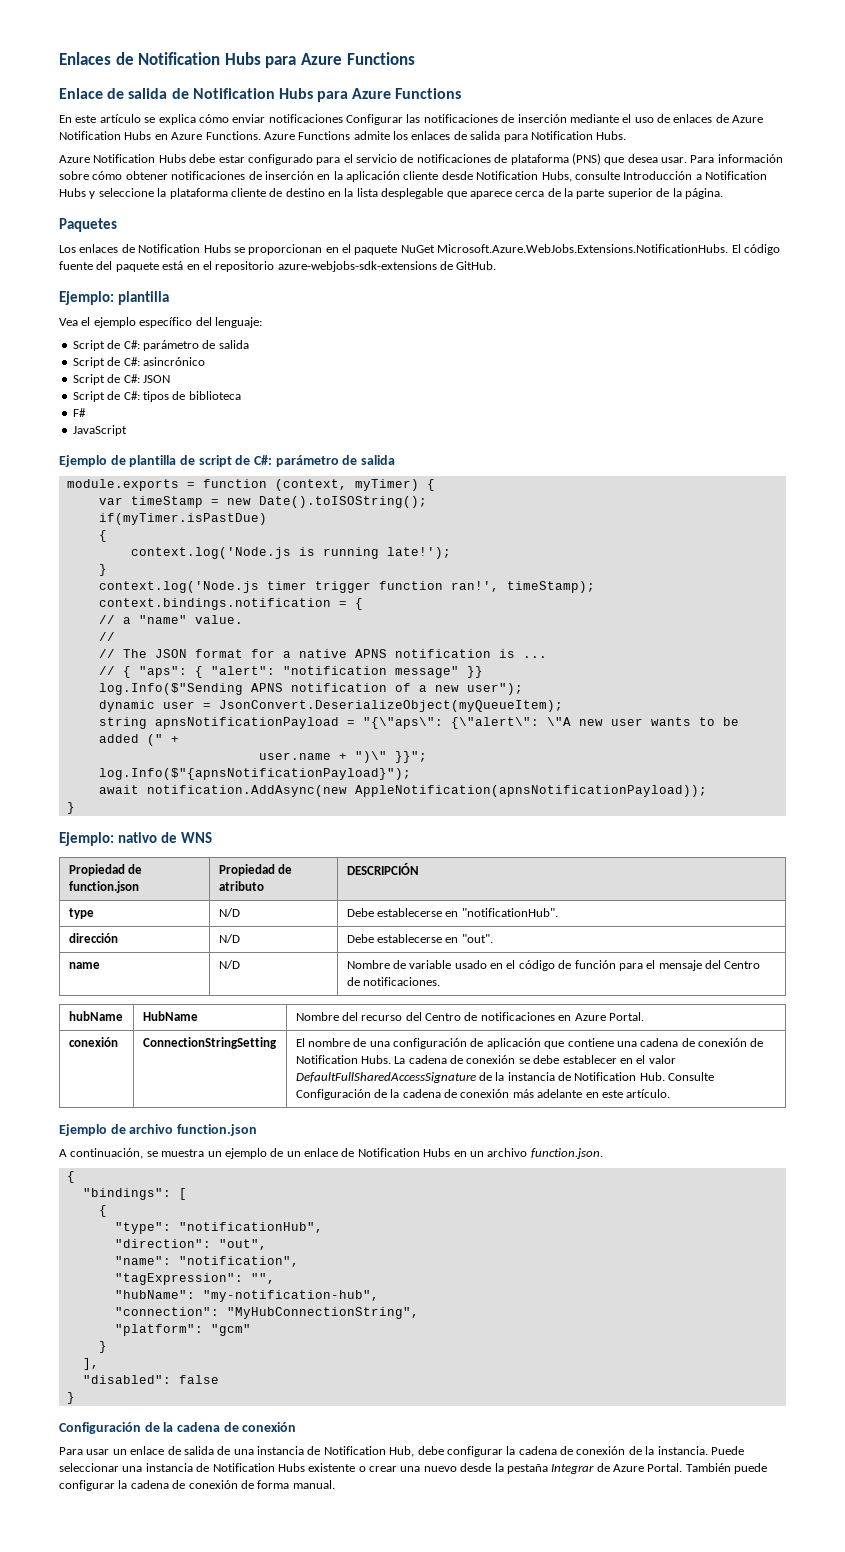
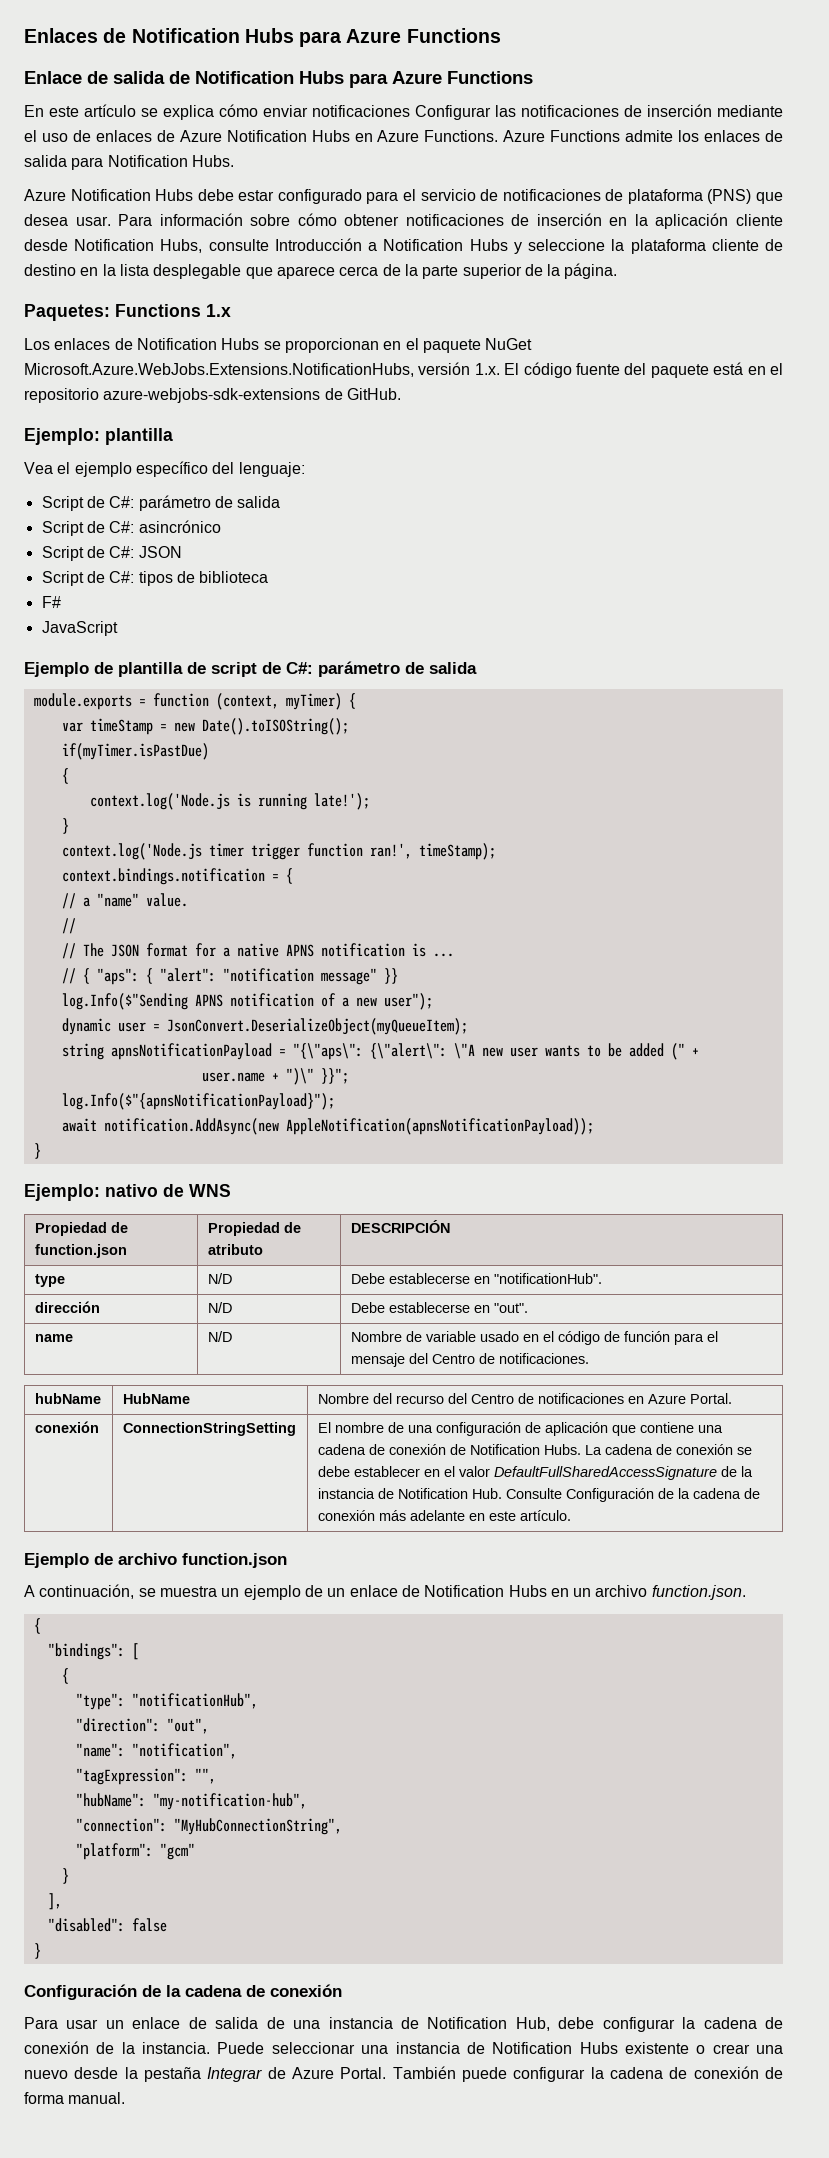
- Paquetes
+ Paquetes: Functions 1.x
- Los enlaces de Notification Hubs se proporcionan en el paquete NuGet Microsoft.Azure.WebJobs.Extensions.NotificationHubs. El código fuente del paquete está en el repositorio azure-webjobs-sdk-extensions de GitHub.
+ Los enlaces de Notification Hubs se proporcionan en el paquete NuGet Microsoft.Azure.WebJobs.Extensions.NotificationHubs, versión 1.x. El código fuente del paquete está en el repositorio azure-webjobs-sdk-extensions de GitHub.

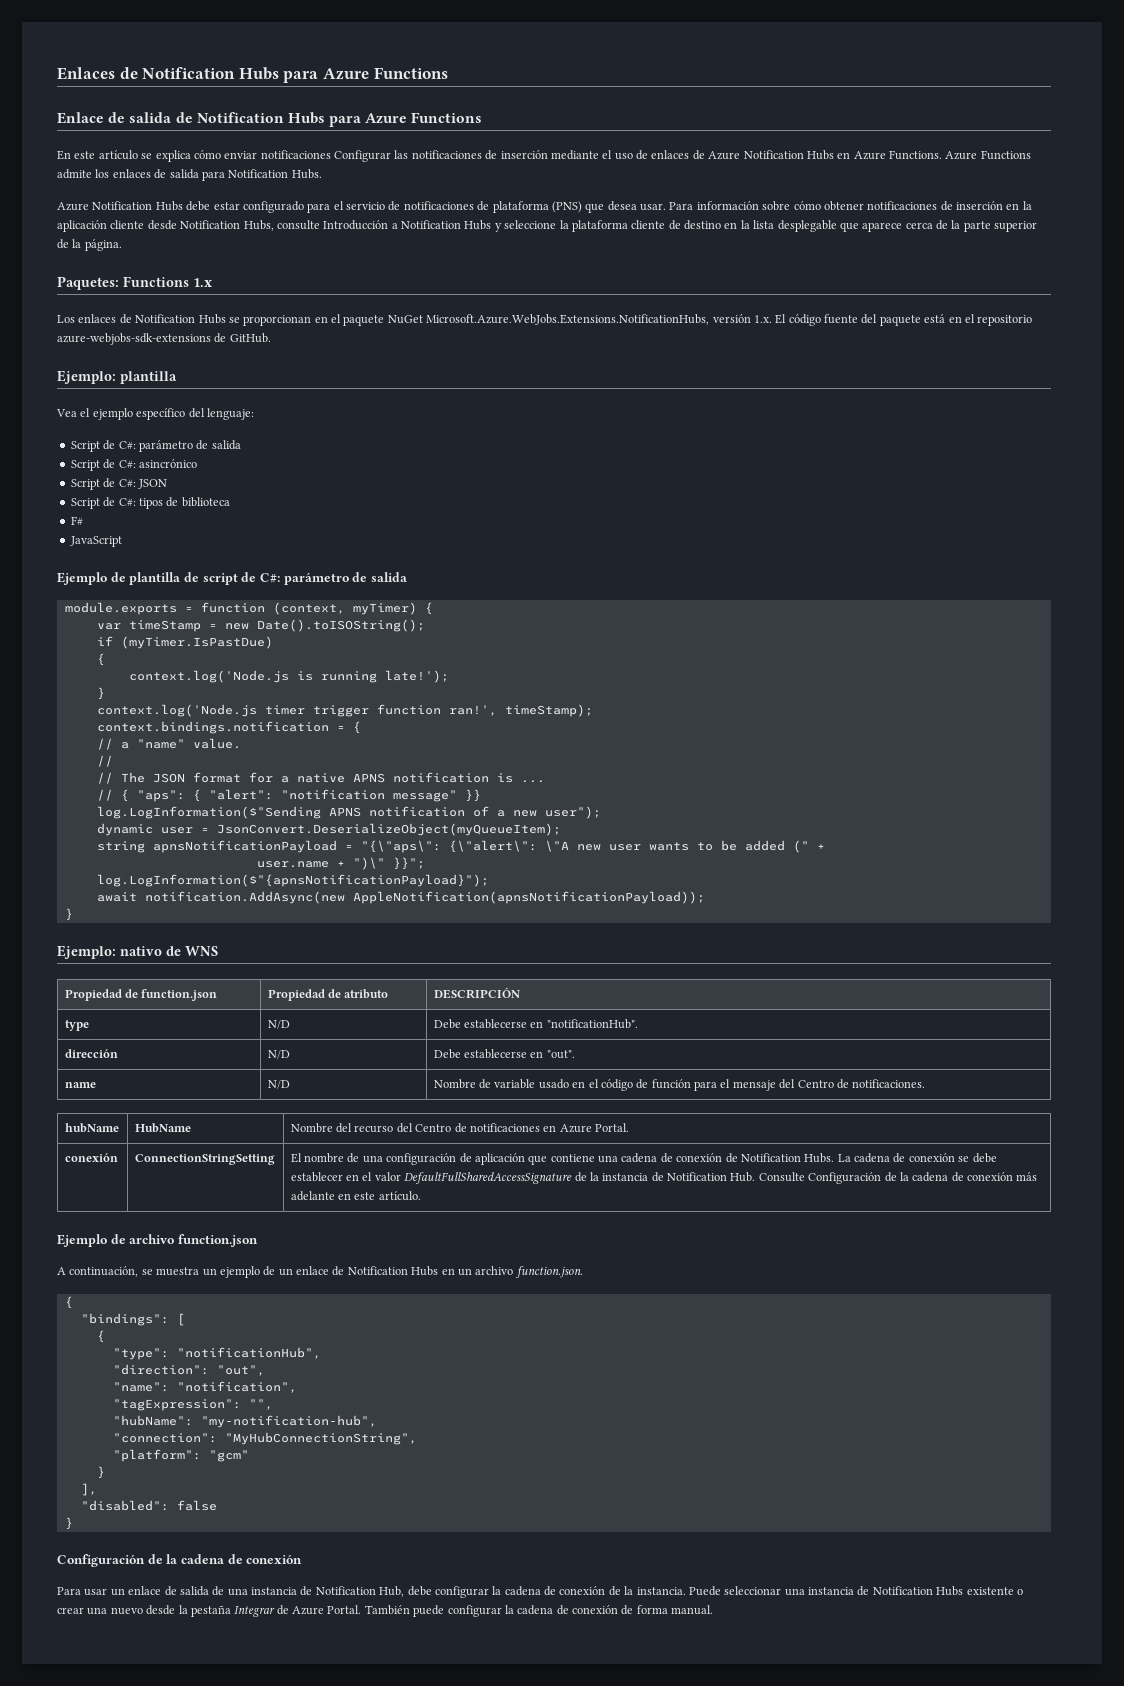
- if(myTimer.isPastDue)
+ if (myTimer.IsPastDue)
- log.Info($"Sending APNS notification of a new user");
+ log.LogInformation($"Sending APNS notification of a new user");
- log.Info($"{apnsNotificationPayload}");
+ log.LogInformation($"{apnsNotificationPayload}");

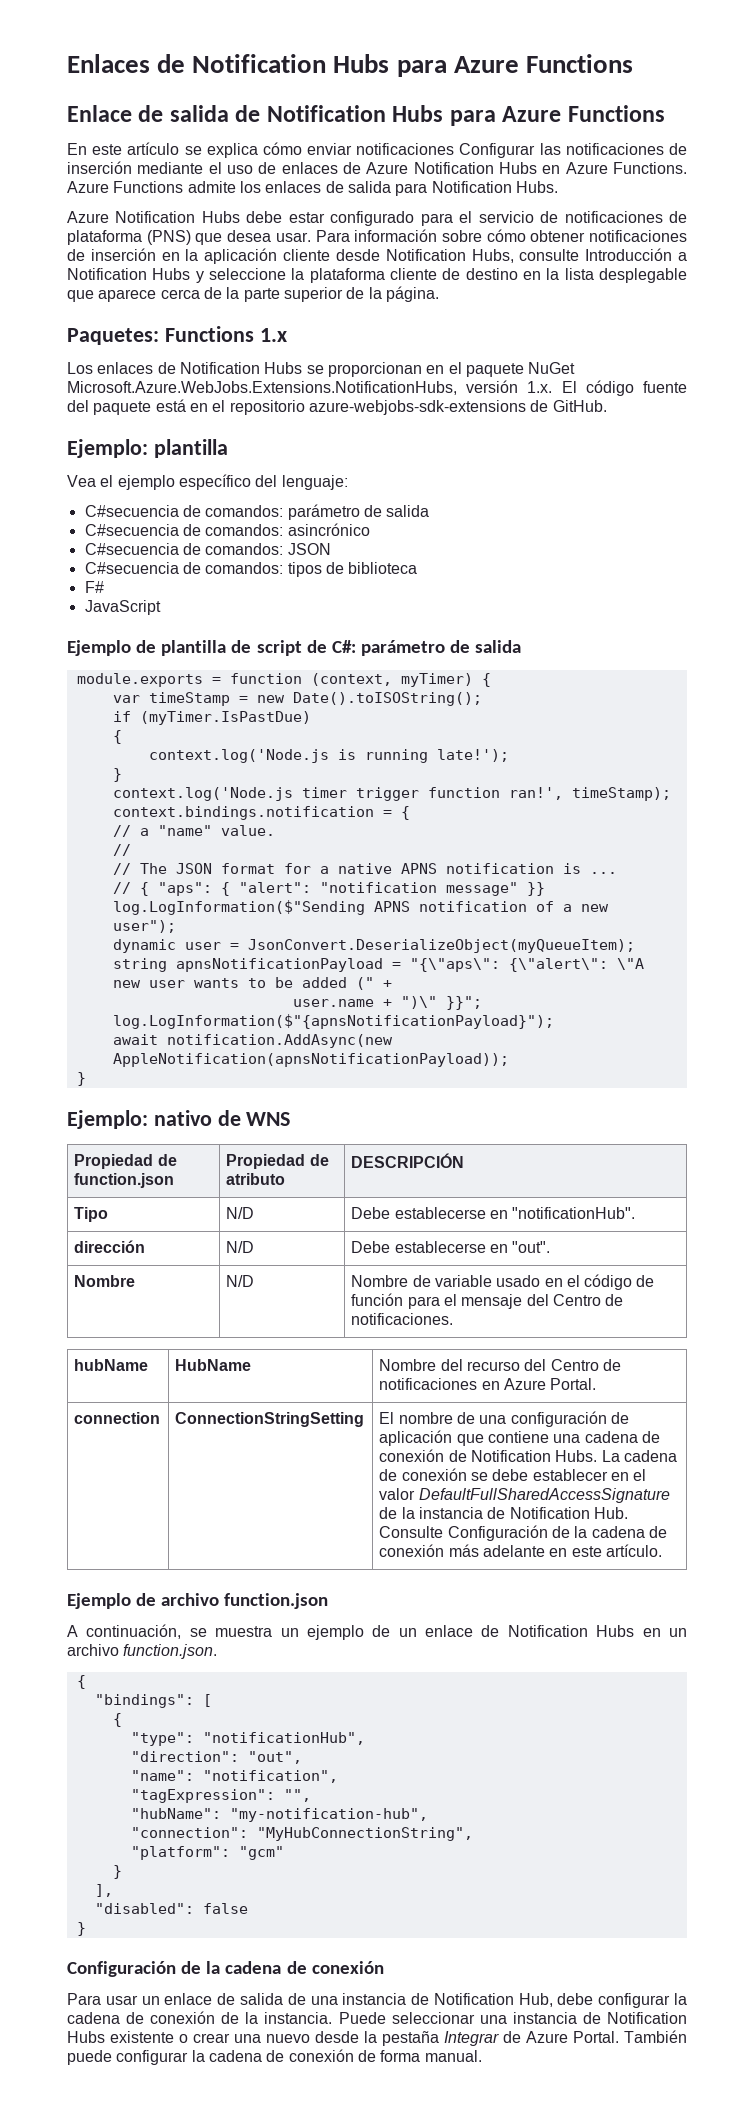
- Script de C#: parámetro de salida
- Script de C#: asincrónico
- Script de C#: JSON
- Script de C#: tipos de biblioteca
+ C#secuencia de comandos: parámetro de salida
+ C#secuencia de comandos: asincrónico
+ C#secuencia de comandos: JSON
+ C#secuencia de comandos: tipos de biblioteca
- type | N/D | Debe establecerse en "notificationHub".
+ Tipo | N/D | Debe establecerse en "notificationHub".
- name | N/D | Nombre de variable usado en el código de función para el mensaje del Centro de notificaciones.
+ Nombre | N/D | Nombre de variable usado en el código de función para el mensaje del Centro de notificaciones.
  hubName | HubName | Nombre del recurso del Centro de notificaciones en Azure Portal.
- conexión
+ connection

